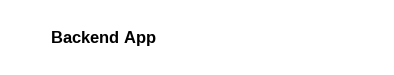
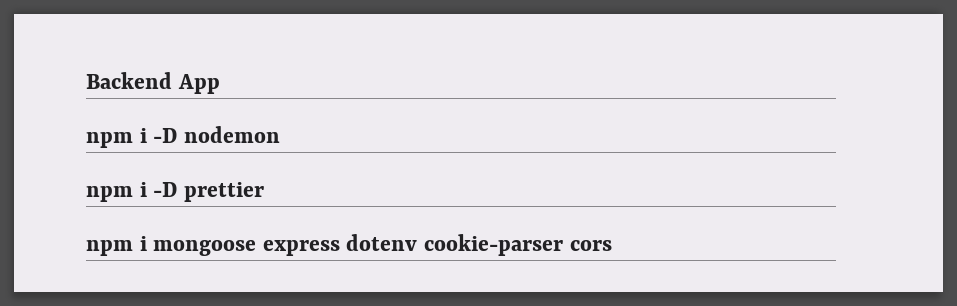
+ npm i -D nodemon
+ npm i -D prettier
+ npm i mongoose express dotenv cookie-parser cors

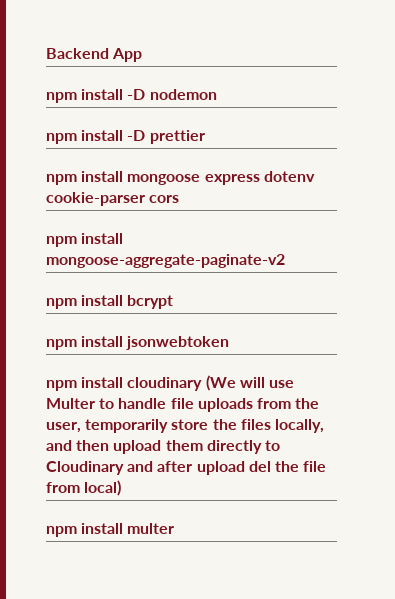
- npm i -D nodemon
+ npm install -D nodemon
- npm i -D prettier
+ npm install -D prettier
- npm i mongoose express dotenv cookie-parser cors
+ npm install mongoose express dotenv cookie-parser cors
+ npm install mongoose-aggregate-paginate-v2
+ npm install bcrypt
+ npm install jsonwebtoken
+ npm install cloudinary (We will use Multer to handle file uploads from the user, temporarily store the files locally, and then upload them directly to Cloudinary and after upload del the file from local)
+ npm install multer

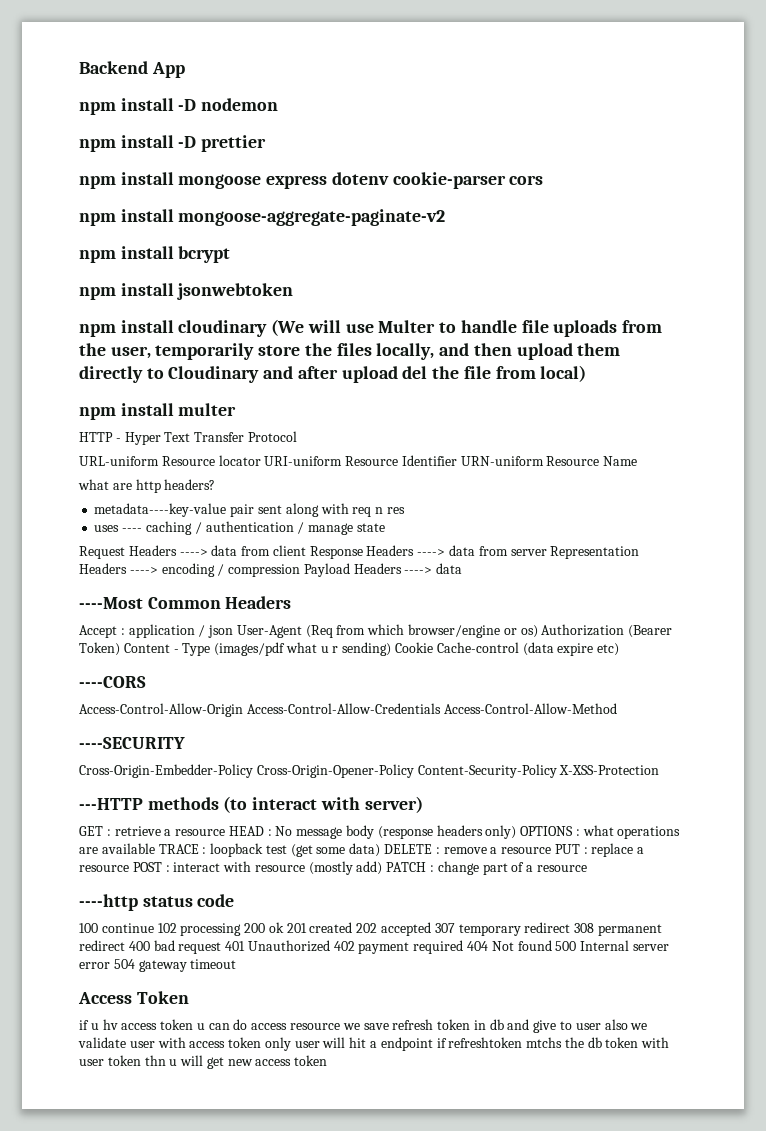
+ HTTP - Hyper Text Transfer Protocol
+ URL-uniform Resource locator URI-uniform Resource Identifier URN-uniform Resource Name
+ what are http headers?
+ metadata----key-value pair sent along with req n res
+ uses ---- caching / authentication / manage state
+ Request Headers ----> data from client Response Headers ----> data from server Representation Headers ----> encoding / compression Payload Headers ----> data
+ ----Most Common Headers
+ Accept : application / json User-Agent (Req from which browser/engine or os) Authorization (Bearer Token) Content - Type (images/pdf what u r sending) Cookie Cache-control (data expire etc)
+ ----CORS
+ Access-Control-Allow-Origin Access-Control-Allow-Credentials Access-Control-Allow-Method
+ ----SECURITY
+ Cross-Origin-Embedder-Policy Cross-Origin-Opener-Policy Content-Security-Policy X-XSS-Protection
+ ---HTTP methods (to interact with server)
+ GET : retrieve a resource HEAD : No message body (response headers only) OPTIONS : what operations are available TRACE : loopback test (get some data) DELETE : remove a resource PUT : replace a resource POST : interact with resource (mostly add) PATCH : change part of a resource
+ ----http status code
+ 100 continue 102 processing 200 ok 201 created 202 accepted 307 temporary redirect 308 permanent redirect 400 bad request 401 Unauthorized 402 payment required 404 Not found 500 Internal server error 504 gateway timeout
+ Access Token
+ if u hv access token u can do access resource we save refresh token in db and give to user also we validate user with access token only user will hit a endpoint if refreshtoken mtchs the db token with user token thn u will get new access token

